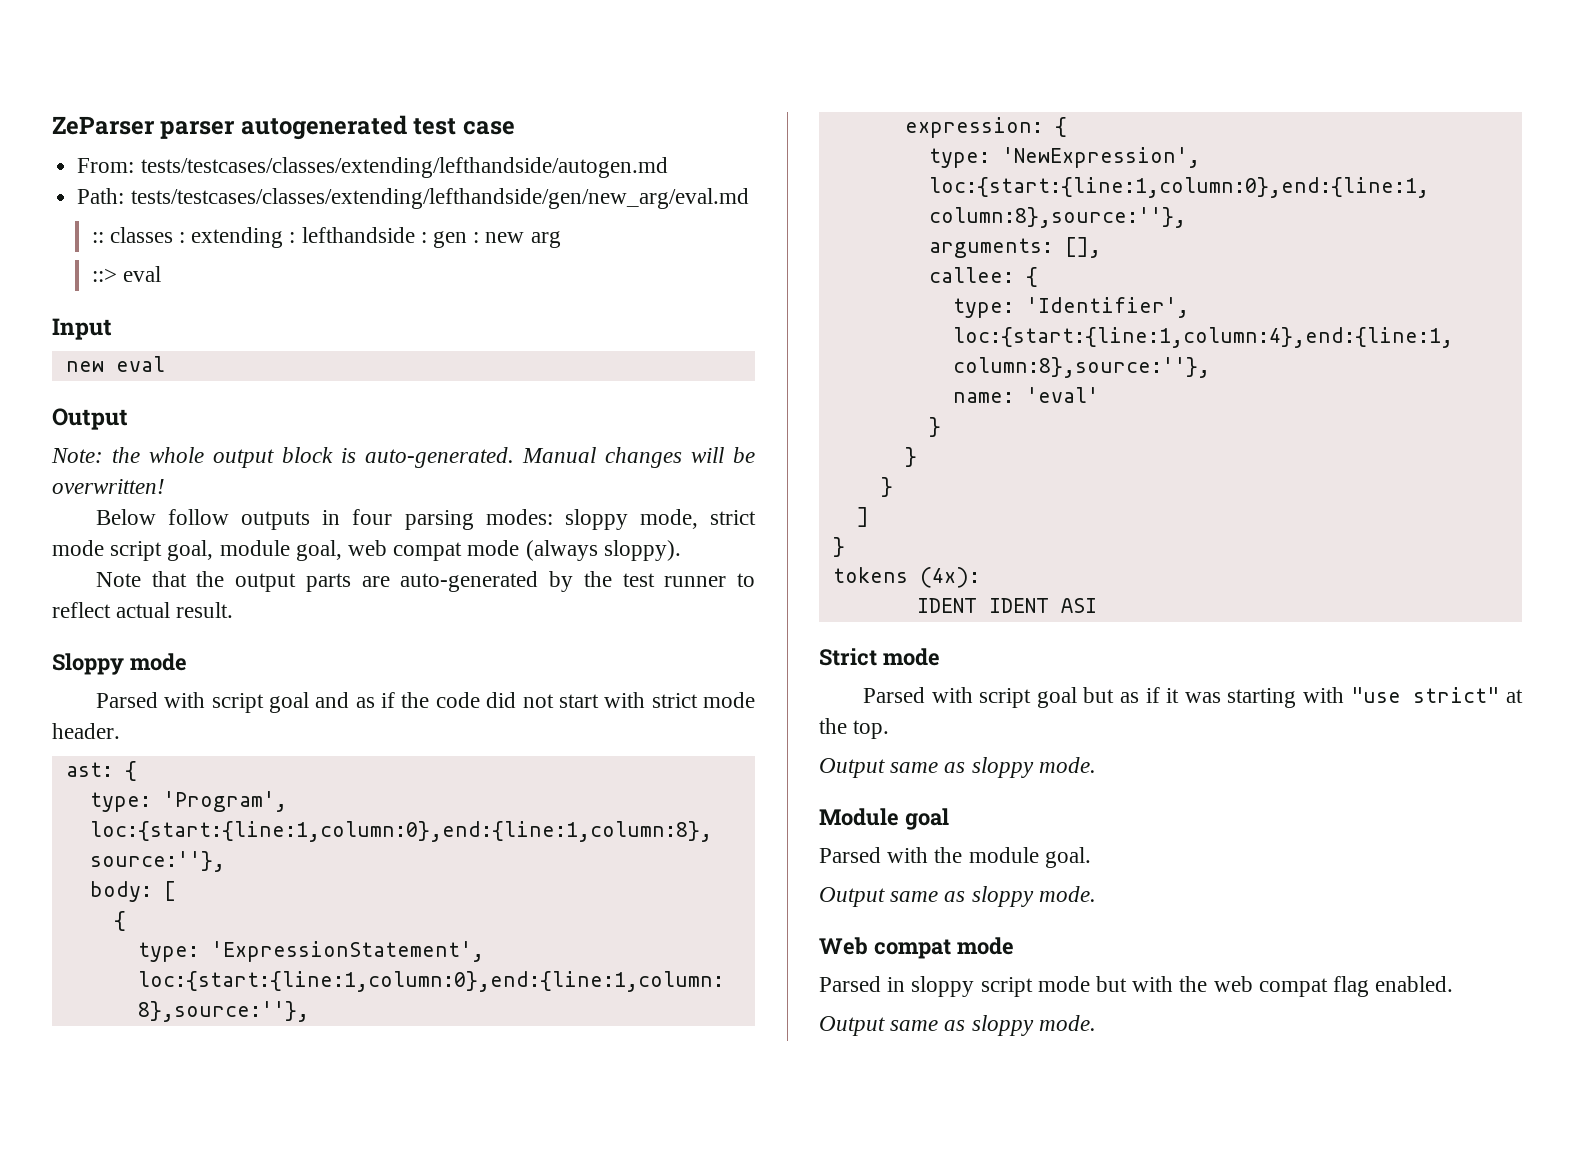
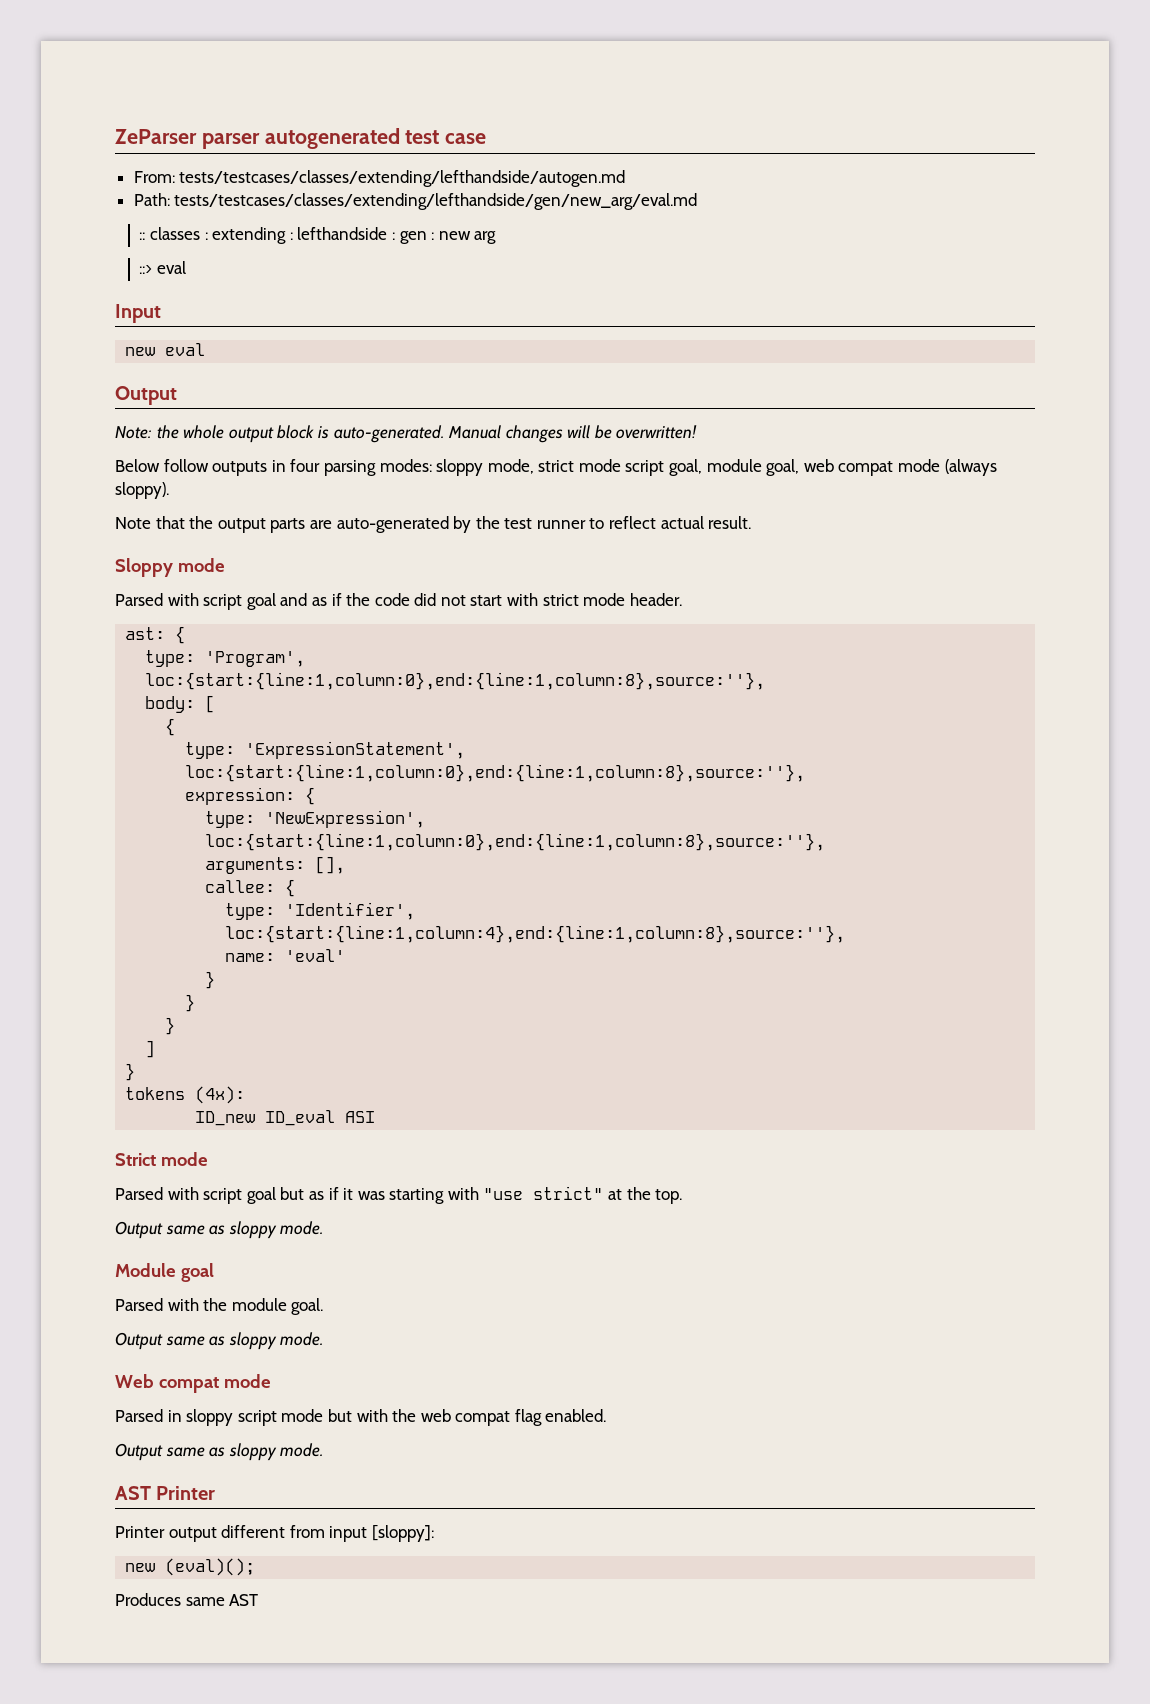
- IDENT IDENT ASI
+ ID_new ID_eval ASI
+ AST Printer
+ Printer output different from input [sloppy]:
+ new (eval)();
+ Produces same AST

